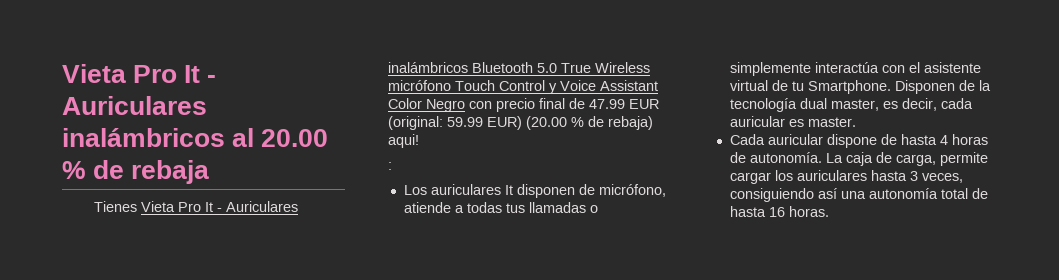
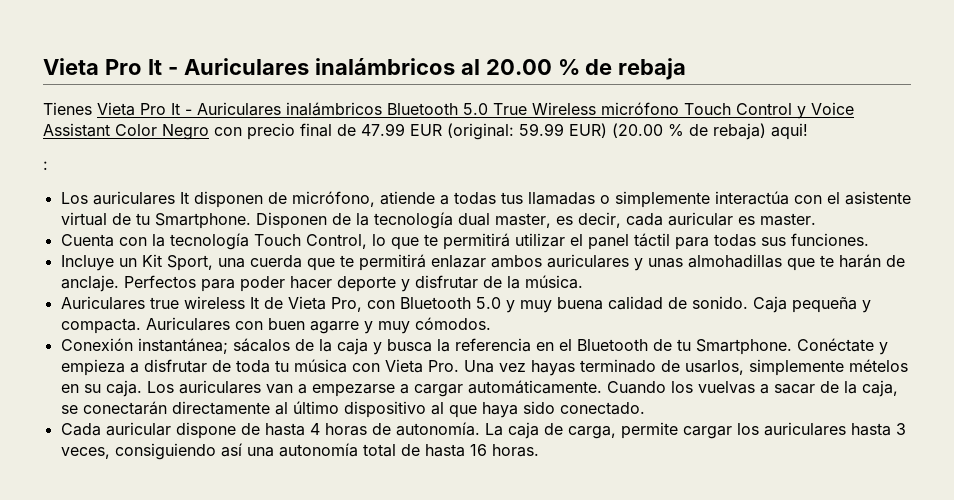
+ Cuenta con la tecnología Touch Control, lo que te permitirá utilizar el panel táctil para todas sus funciones.
+ Incluye un Kit Sport, una cuerda que te permitirá enlazar ambos auriculares y unas almohadillas que te harán de anclaje. Perfectos para poder hacer deporte y disfrutar de la música.
+ Auriculares true wireless It de Vieta Pro, con Bluetooth 5.0 y muy buena calidad de sonido. Caja pequeña y compacta. Auriculares con buen agarre y muy cómodos.
+ Conexión instantánea; sácalos de la caja y busca la referencia en el Bluetooth de tu Smartphone. Conéctate y empieza a disfrutar de toda tu música con Vieta Pro. Una vez hayas terminado de usarlos, simplemente mételos en su caja. Los auriculares van a empezarse a cargar automáticamente. Cuando los vuelvas a sacar de la caja, se conectarán directamente al último dispositivo al que haya sido conectado.

